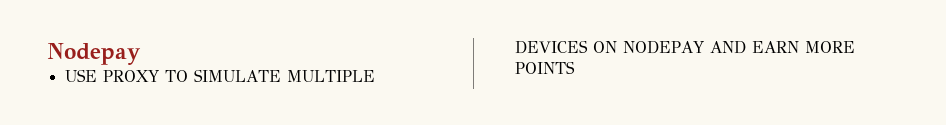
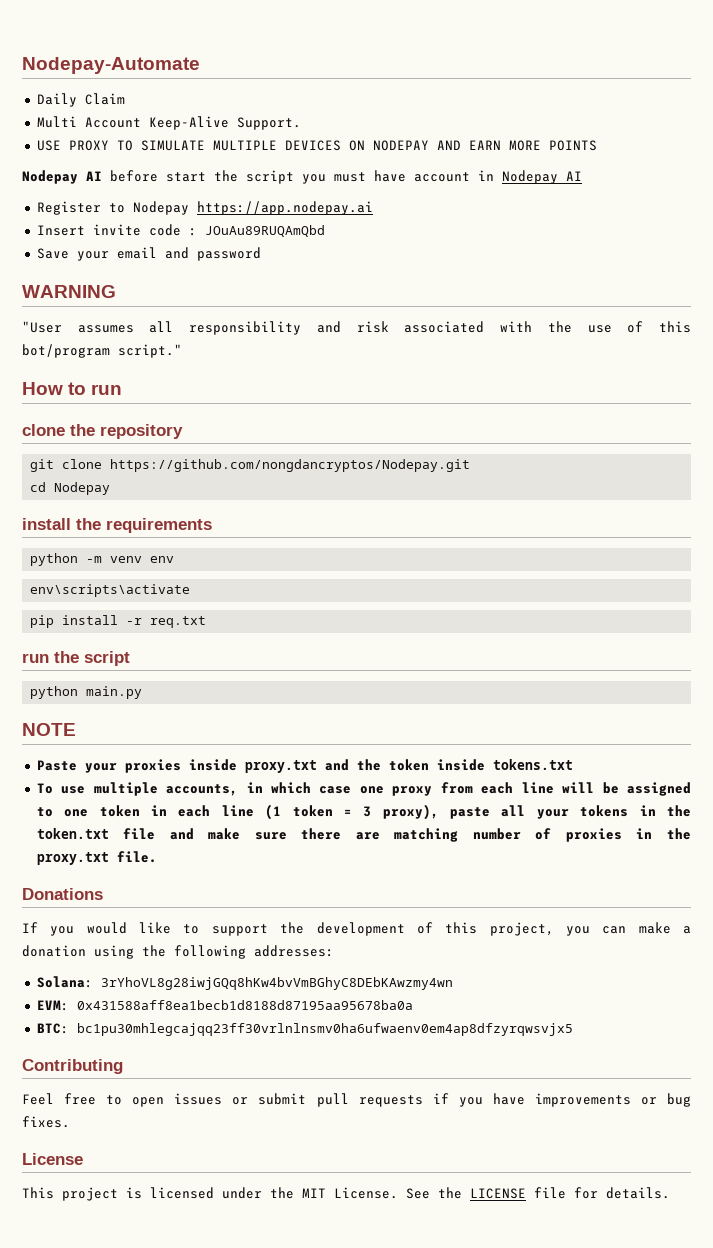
- Nodepay
+ Nodepay-Automate
+ Daily Claim
+ Multi Account Keep-Alive Support.
+ Nodepay AI before start the script you must have account in Nodepay AI
+ Register to Nodepay https://app.nodepay.ai
+ Insert invite code : JOuAu89RUQAmQbd
+ Save your email and password
+ WARNING
+ "User assumes all responsibility and risk associated with the use of this bot/program script."
+ How to run
+ clone the repository
+ git clone https://github.com/nongdancryptos/Nodepay.git
+ cd Nodepay
+ install the requirements
+ python -m venv env
+ env\scripts\activate
+ pip install -r req.txt
+ run the script
+ python main.py
+ NOTE
+ Paste your proxies inside proxy.txt and the token inside tokens.txt
+ To use multiple accounts, in which case one proxy from each line will be assigned to one token in each line (1 token = 3 proxy), paste all your tokens in the token.txt file and make sure there are matching number of proxies in the proxy.txt file.
+ Donations
+ If you would like to support the development of this project, you can make a donation using the following addresses:
+ Solana: 3rYhoVL8g28iwjGQq8hKw4bvVmBGhyC8DEbKAwzmy4wn
+ EVM: 0x431588aff8ea1becb1d8188d87195aa95678ba0a
+ BTC: bc1pu30mhlegcajqq23ff30vrlnlnsmv0ha6ufwaenv0em4ap8dfzyrqwsvjx5
+ Contributing
+ Feel free to open issues or submit pull requests if you have improvements or bug fixes.
+ License
+ This project is licensed under the MIT License. See the LICENSE file for details.

